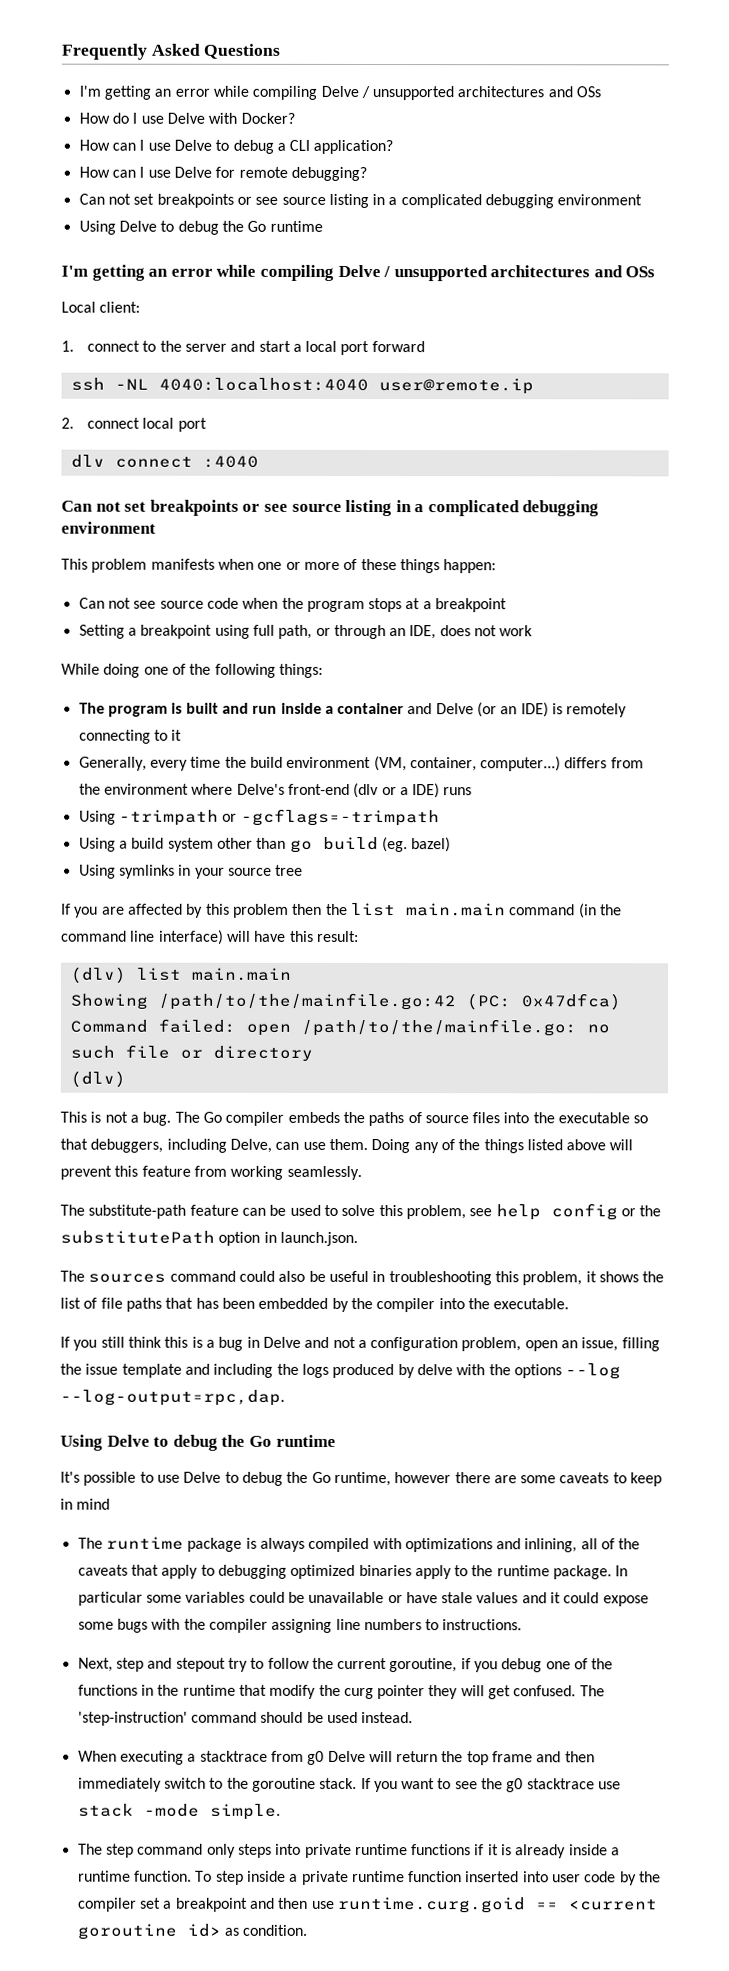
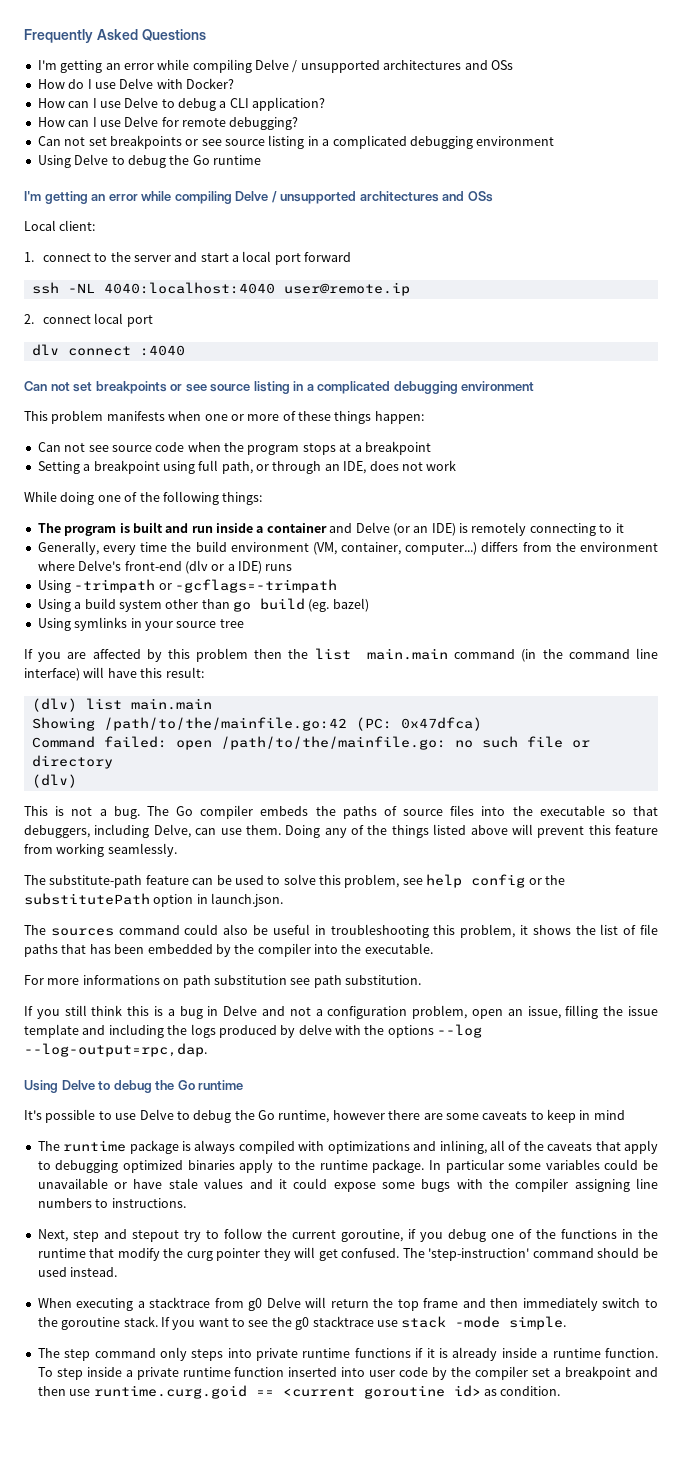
+ For more informations on path substitution see path substitution.

